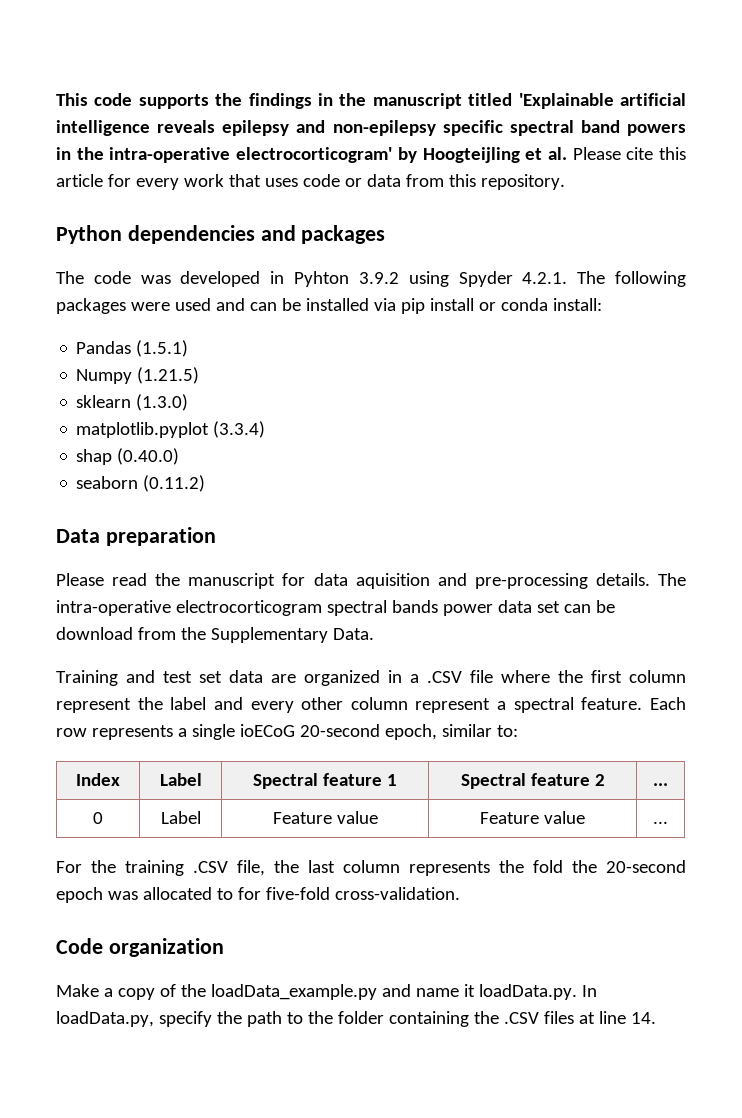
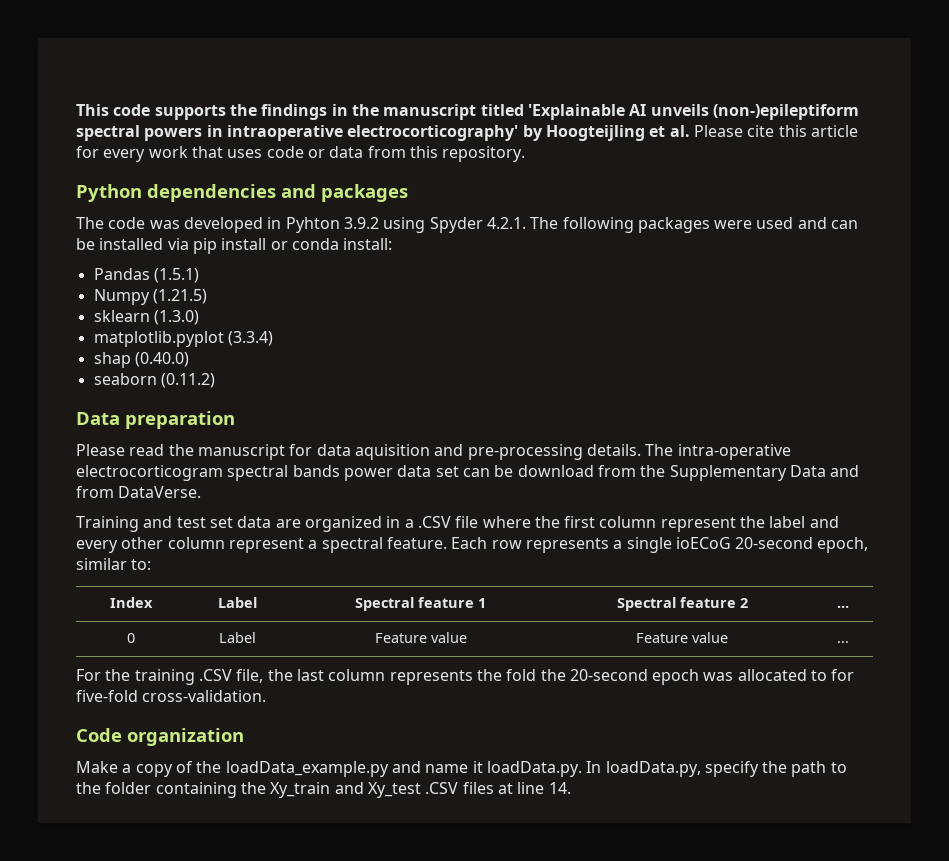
- This code supports the findings in the manuscript titled 'Explainable artificial intelligence reveals epilepsy and non-epilepsy specific spectral band powers in the intra-operative electrocorticogram' by Hoogteijling et al. Please cite this article for every work that uses code or data from this repository.
+ This code supports the findings in the manuscript titled 'Explainable AI unveils (non-)epileptiform spectral powers in intraoperative electrocorticography' by Hoogteijling et al. Please cite this article for every work that uses code or data from this repository.
- The intra-operative electrocorticogram spectral bands power data set can be download from the Supplementary Data.
+ The intra-operative electrocorticogram spectral bands power data set can be download from the Supplementary Data and from DataVerse.
- Make a copy of the loadData_example.py and name it loadData.py. In loadData.py, specify the path to the folder containing the .CSV files at line 14.
+ Make a copy of the loadData_example.py and name it loadData.py. In loadData.py, specify the path to the folder containing the Xy_train and Xy_test .CSV files at line 14.

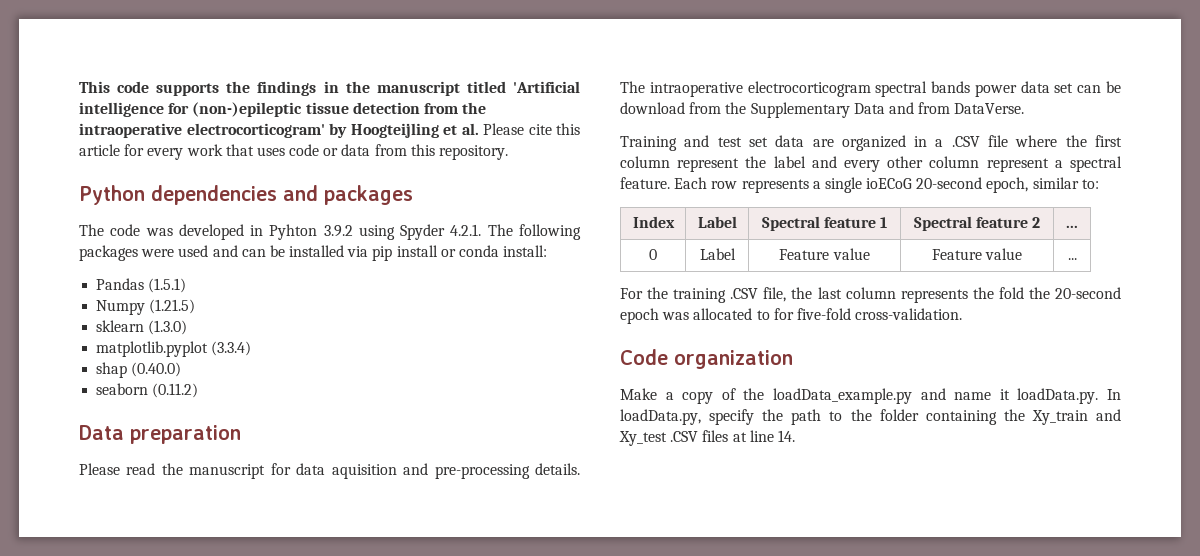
- This code supports the findings in the manuscript titled 'Explainable AI unveils (non-)epileptiform spectral powers in intraoperative electrocorticography' by Hoogteijling et al. Please cite this article for every work that uses code or data from this repository.
+ This code supports the findings in the manuscript titled 'Artificial intelligence for (non-)epileptic tissue detection from the intraoperative electrocorticogram' by Hoogteijling et al. Please cite this article for every work that uses code or data from this repository.
- The intra-operative electrocorticogram spectral bands power data set can be download from the Supplementary Data and from DataVerse.
+ The intraoperative electrocorticogram spectral bands power data set can be download from the Supplementary Data and from DataVerse.

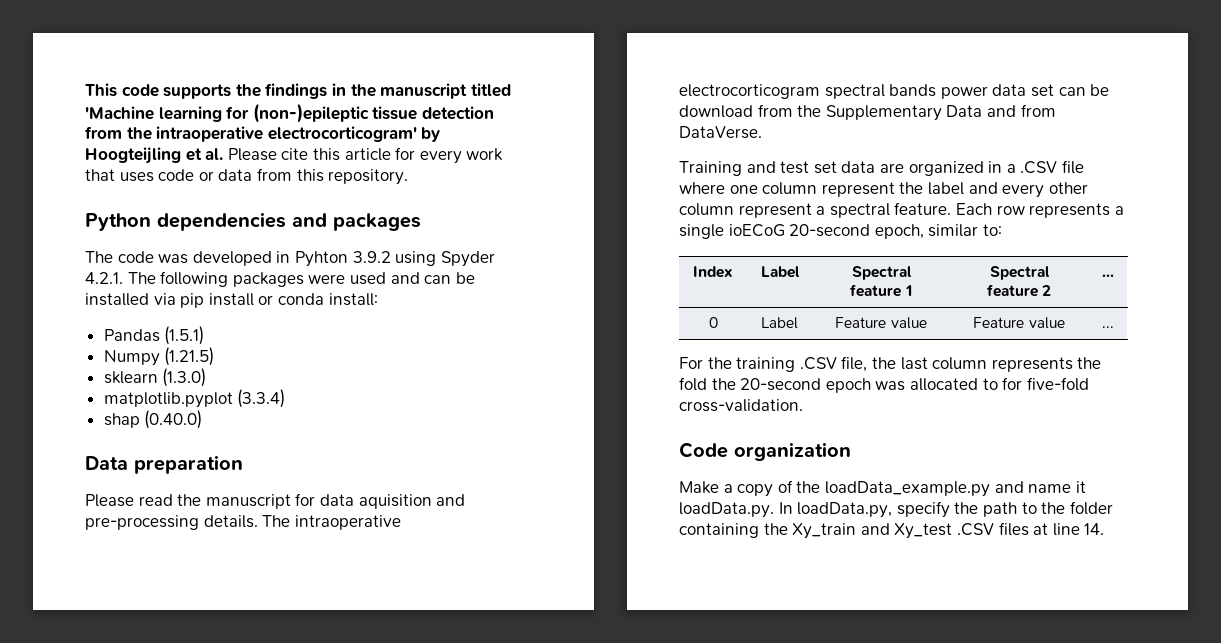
- This code supports the findings in the manuscript titled 'Artificial intelligence for (non-)epileptic tissue detection from the intraoperative electrocorticogram' by Hoogteijling et al. Please cite this article for every work that uses code or data from this repository.
+ This code supports the findings in the manuscript titled 'Machine learning for (non-)epileptic tissue detection from the intraoperative electrocorticogram' by Hoogteijling et al. Please cite this article for every work that uses code or data from this repository.
- seaborn (0.11.2)
- Training and test set data are organized in a .CSV file where the first column represent the label and every other column represent a spectral feature.
+ Training and test set data are organized in a .CSV file where one column represent the label and every other column represent a spectral feature.

